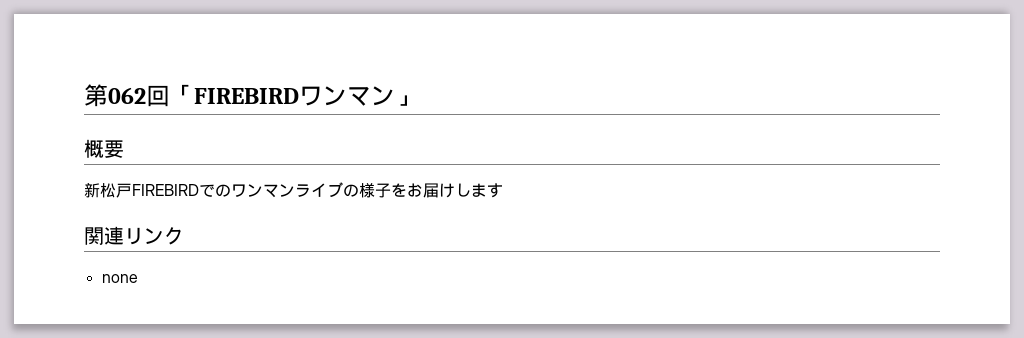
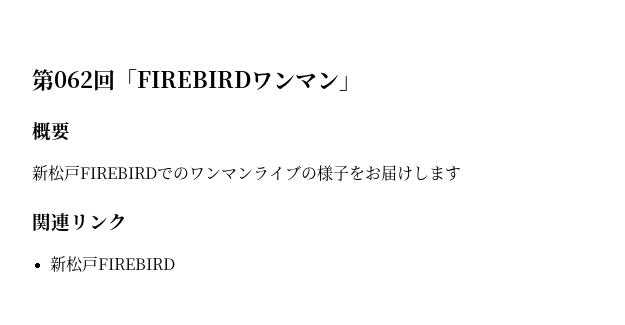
  関連リンク
- none
+ 新松戸FIREBIRD

